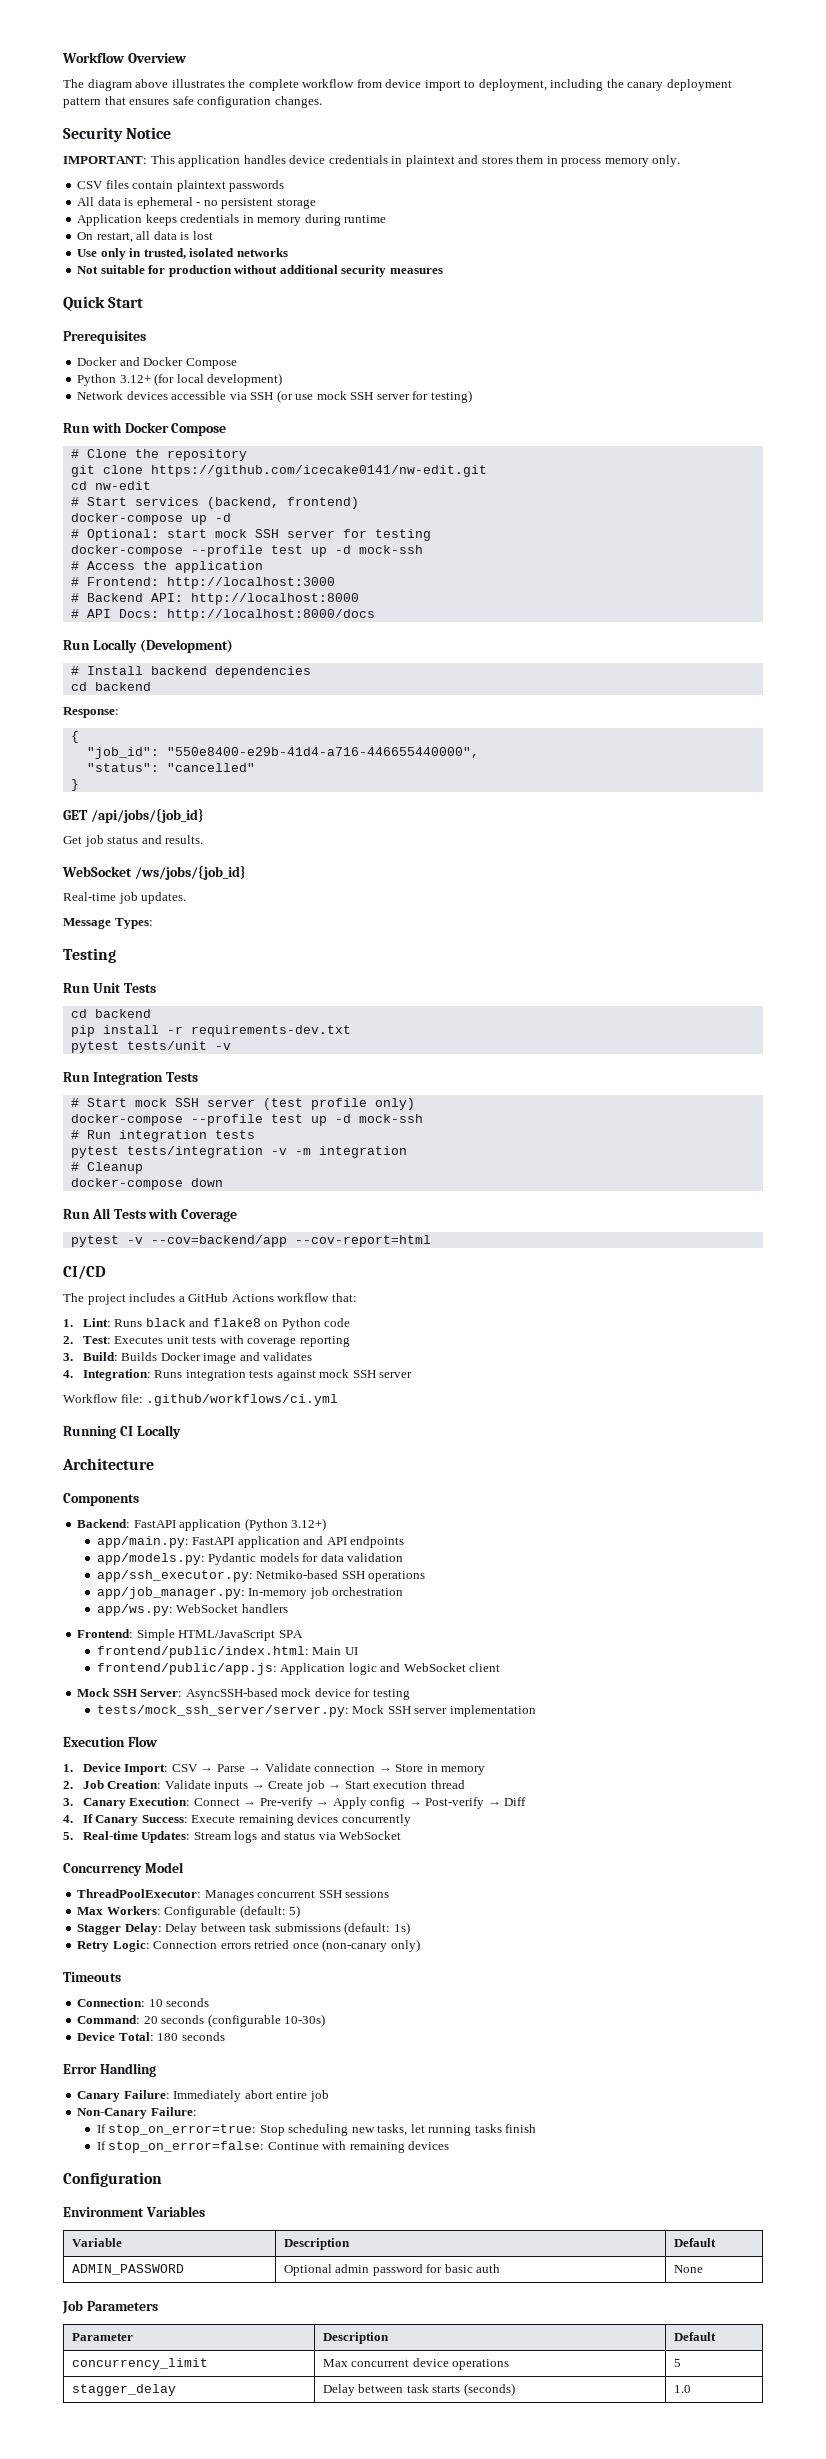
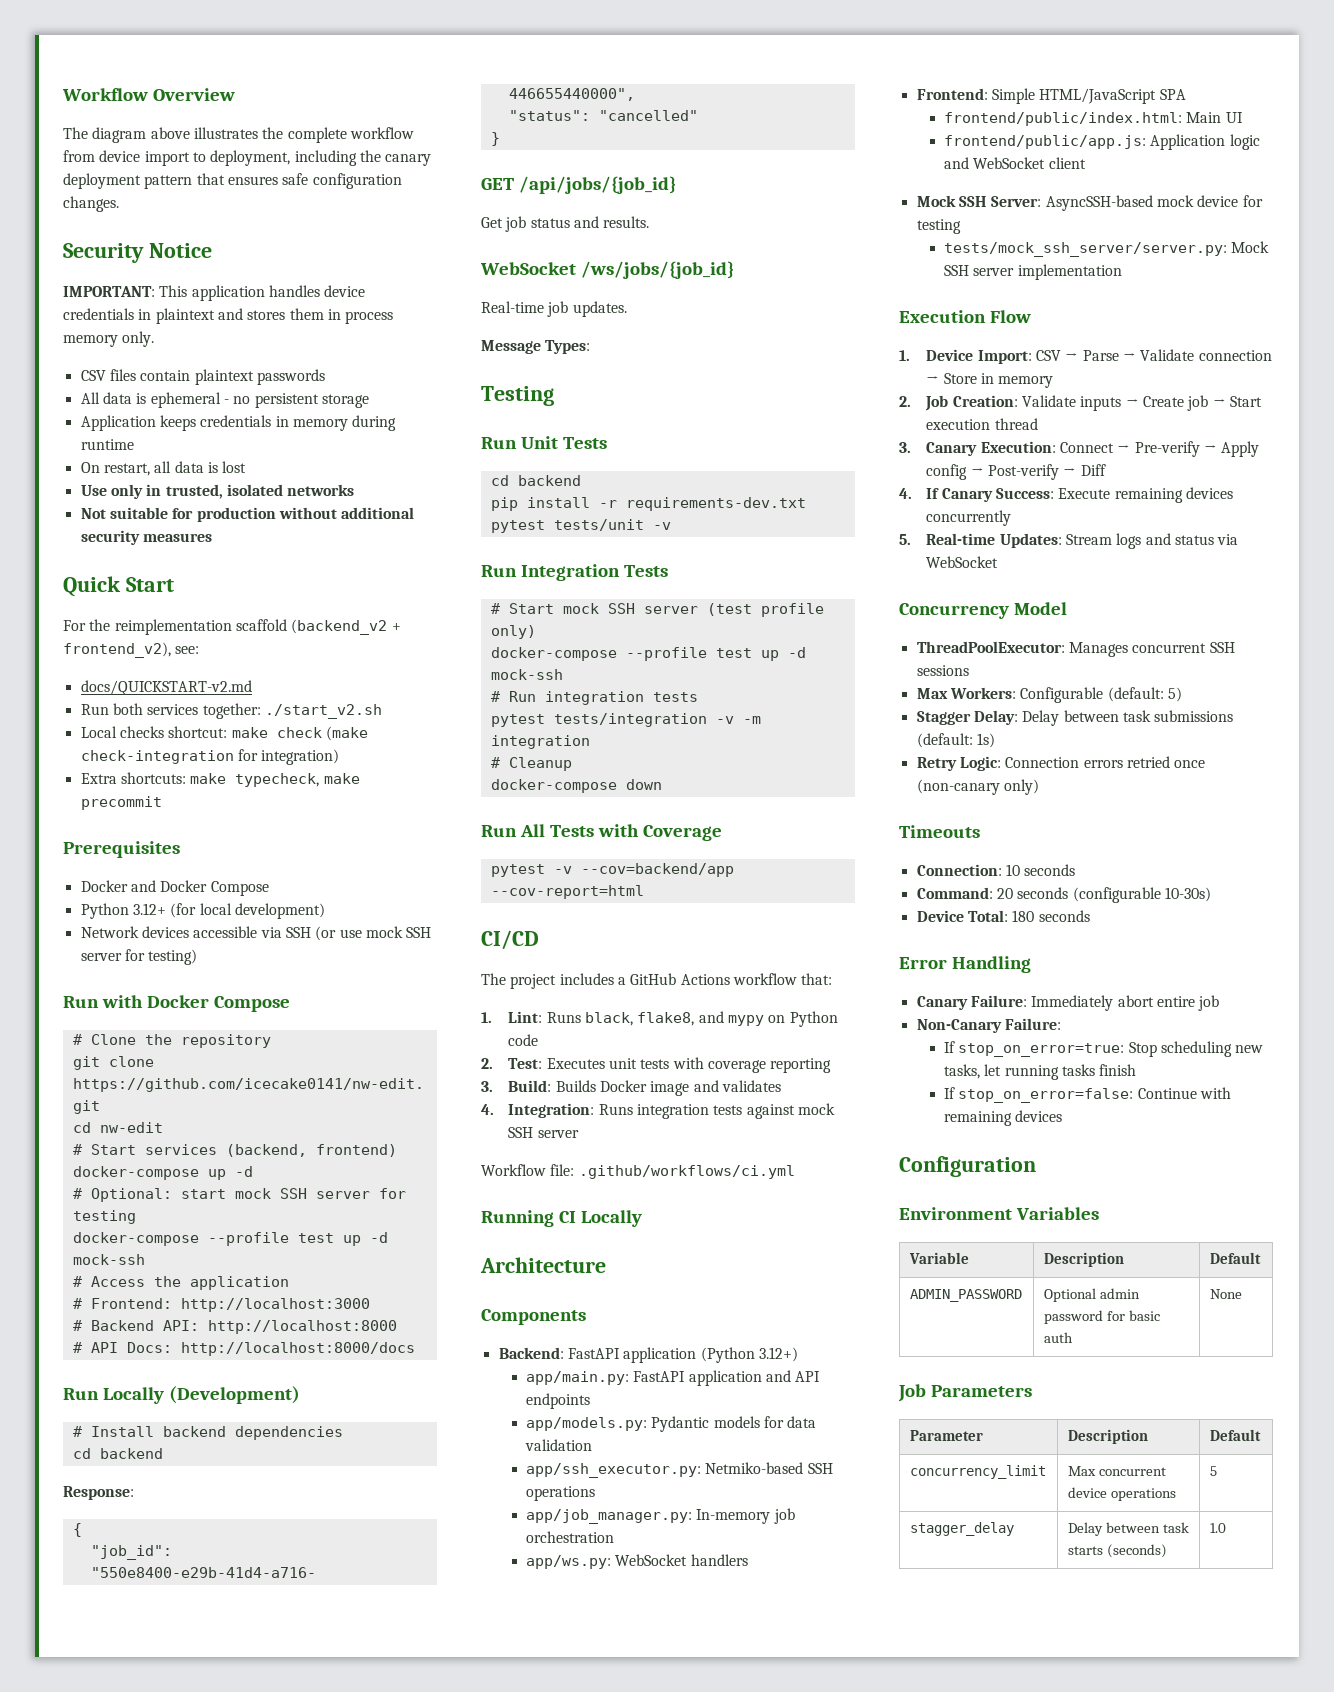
+ For the reimplementation scaffold (backend_v2 + frontend_v2), see:
+ docs/QUICKSTART-v2.md
+ Run both services together: ./start_v2.sh
+ Local checks shortcut: make check (make check-integration for integration)
+ Extra shortcuts: make typecheck, make precommit
- 1. Lint: Runs black and flake8 on Python code
+ 1. Lint: Runs black, flake8, and mypy on Python code

